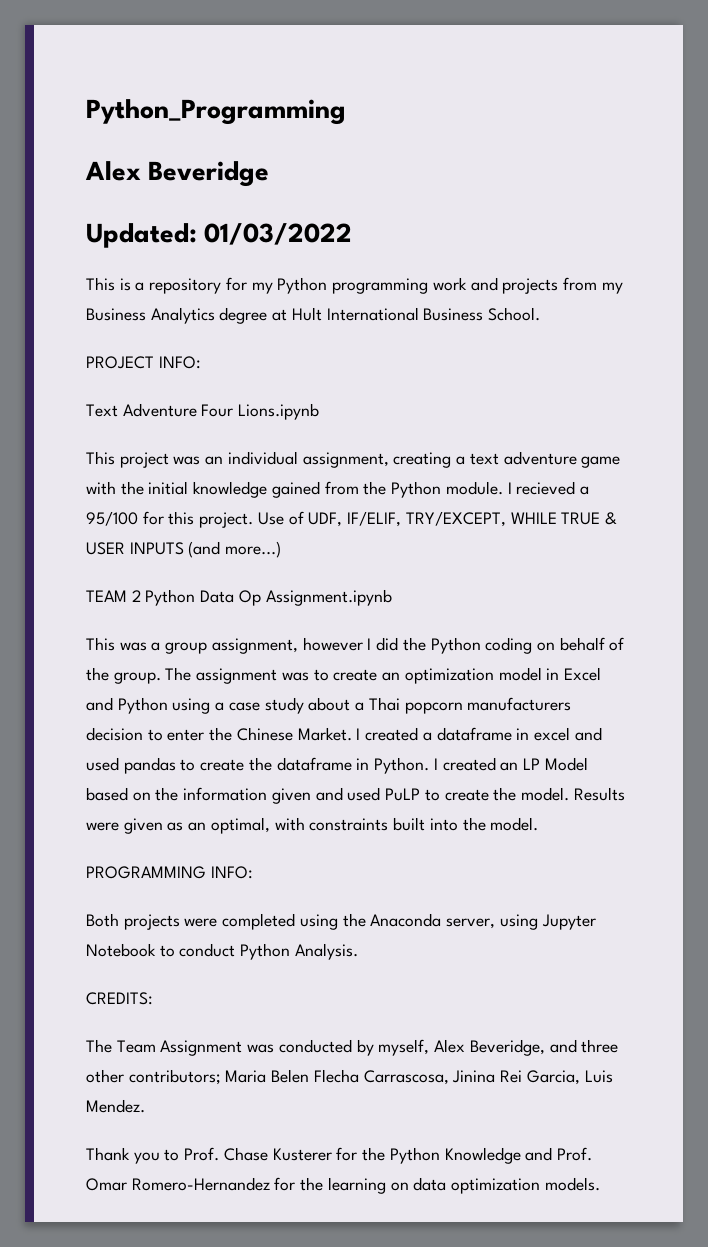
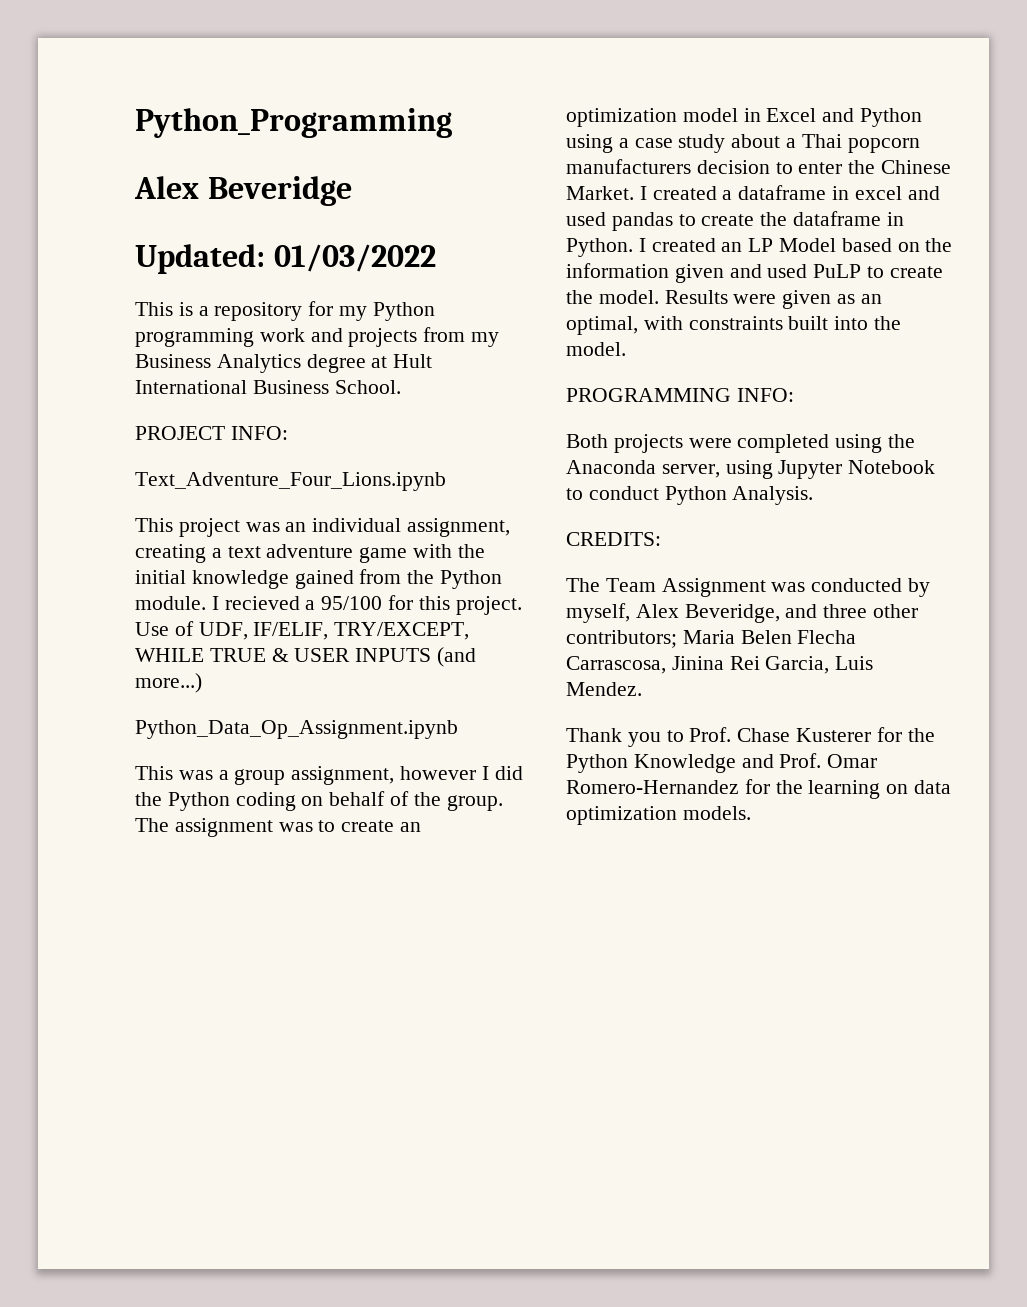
- Text Adventure Four Lions.ipynb
+ Text_Adventure_Four_Lions.ipynb
- TEAM 2 Python Data Op Assignment.ipynb
+ Python_Data_Op_Assignment.ipynb

